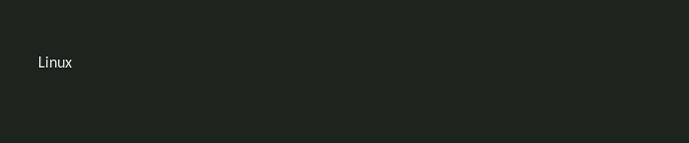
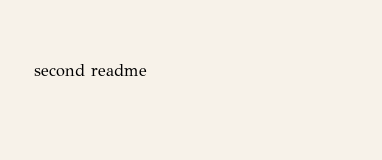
- Linux
+ second readme

